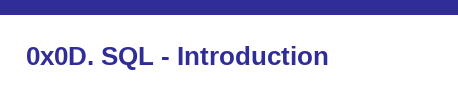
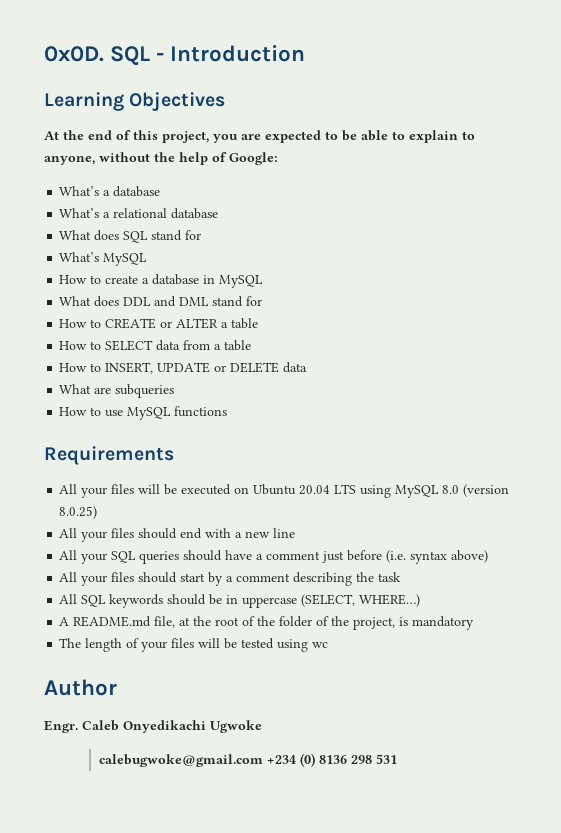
+ Learning Objectives
+ At the end of this project, you are expected to be able to explain to anyone, without the help of Google:
+ What’s a database
+ What’s a relational database
+ What does SQL stand for
+ What’s MySQL
+ How to create a database in MySQL
+ What does DDL and DML stand for
+ How to CREATE or ALTER a table
+ How to SELECT data from a table
+ How to INSERT, UPDATE or DELETE data
+ What are subqueries
+ How to use MySQL functions
+ Requirements
+ All your files will be executed on Ubuntu 20.04 LTS using MySQL 8.0 (version 8.0.25)
+ All your files should end with a new line
+ All your SQL queries should have a comment just before (i.e. syntax above)
+ All your files should start by a comment describing the task
+ All SQL keywords should be in uppercase (SELECT, WHERE…)
+ A README.md file, at the root of the folder of the project, is mandatory
+ The length of your files will be tested using wc
+ Author
+ Engr. Caleb Onyedikachi Ugwoke
+ calebugwoke@gmail.com +234 (0) 8136 298 531

